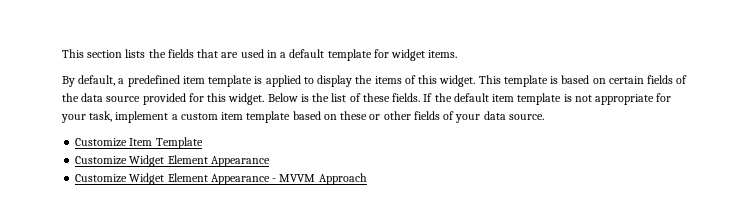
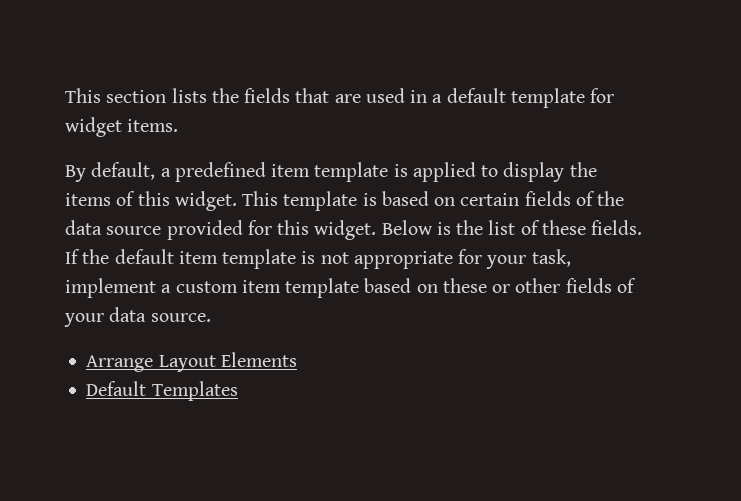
- Customize Item Template
- Customize Widget Element Appearance
- Customize Widget Element Appearance - MVVM Approach
+ Arrange Layout Elements
+ Default Templates

